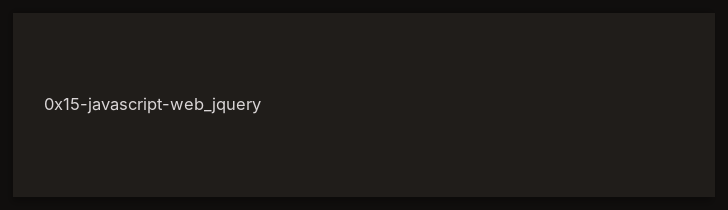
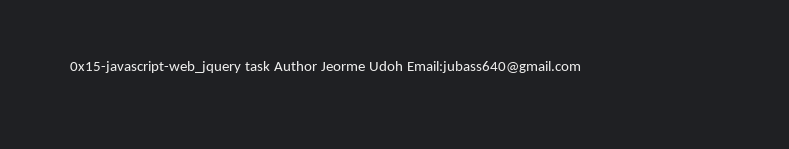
- 0x15-javascript-web_jquery
+ 0x15-javascript-web_jquery task Author Jeorme Udoh Email:jubass640@gmail.com

